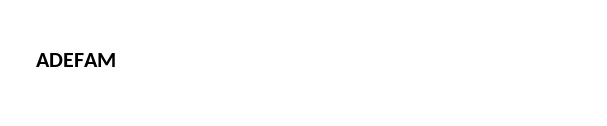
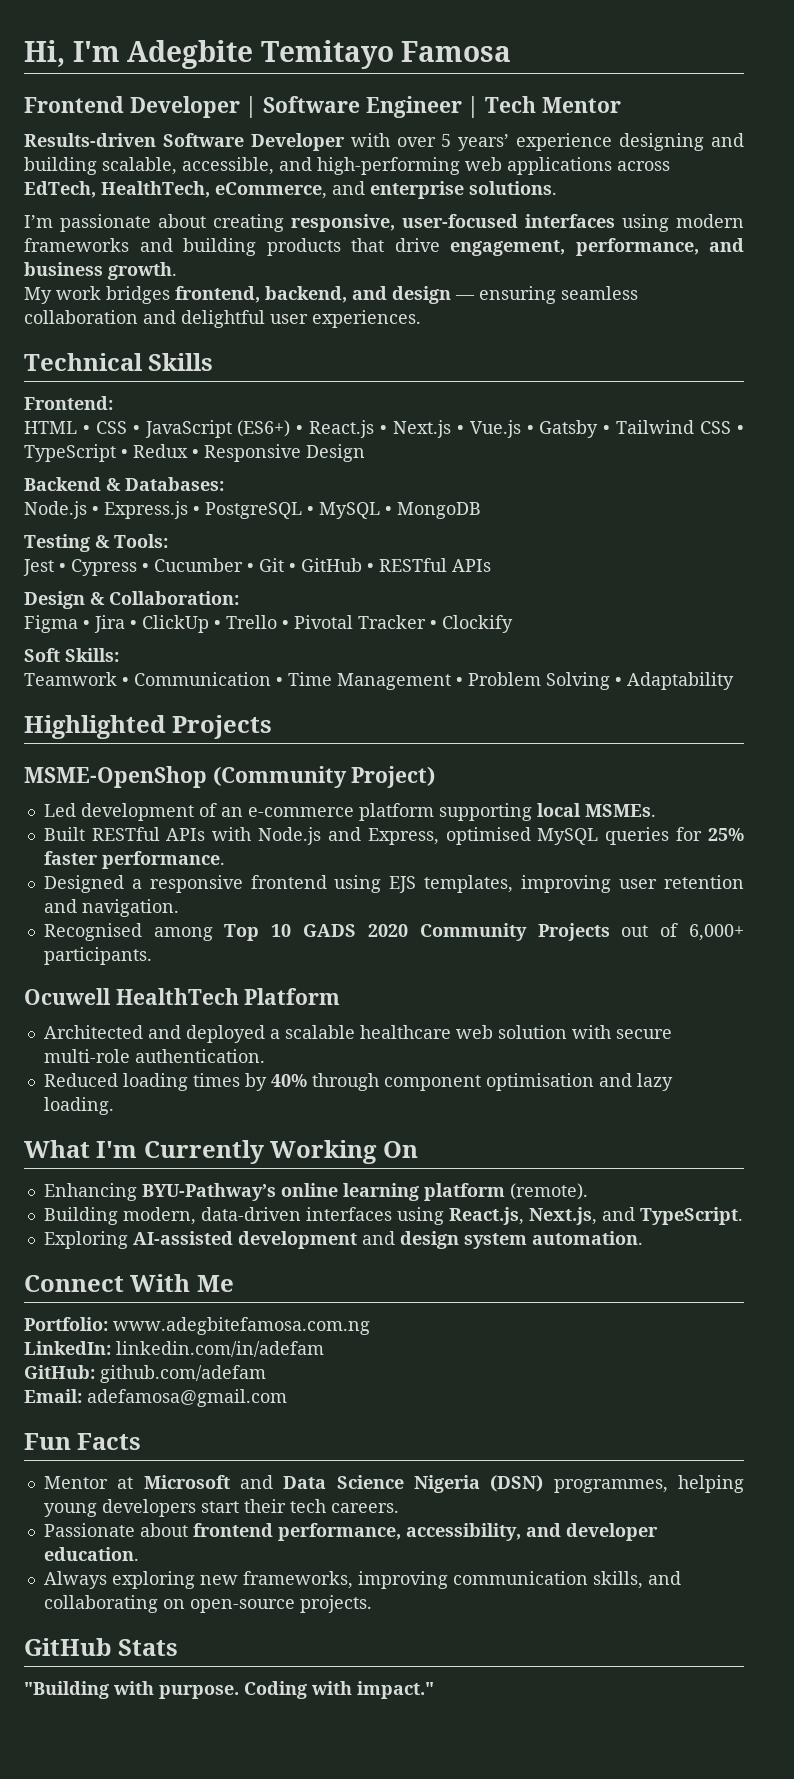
- ADEFAM
+ Hi, I'm Adegbite Temitayo Famosa
+ Frontend Developer | Software Engineer | Tech Mentor
+ Results-driven Software Developer with over 5 years’ experience designing and building scalable, accessible, and high-performing web applications across EdTech, HealthTech, eCommerce, and enterprise solutions.
+ I’m passionate about creating responsive, user-focused interfaces using modern frameworks and building products that drive engagement, performance, and business growth.
+ My work bridges frontend, backend, and design — ensuring seamless collaboration and delightful user experiences.
+ Technical Skills
+ Frontend:
+ HTML • CSS • JavaScript (ES6+) • React.js • Next.js • Vue.js • Gatsby • Tailwind CSS • TypeScript • Redux • Responsive Design
+ Backend & Databases:
+ Node.js • Express.js • PostgreSQL • MySQL • MongoDB
+ Testing & Tools:
+ Jest • Cypress • Cucumber • Git • GitHub • RESTful APIs
+ Design & Collaboration:
+ Figma • Jira • ClickUp • Trello • Pivotal Tracker • Clockify
+ Soft Skills:
+ Teamwork • Communication • Time Management • Problem Solving • Adaptability
+ Highlighted Projects
+ MSME-OpenShop (Community Project)
+ Led development of an e-commerce platform supporting local MSMEs.
+ Built RESTful APIs with Node.js and Express, optimised MySQL queries for 25% faster performance.
+ Designed a responsive frontend using EJS templates, improving user retention and navigation.
+ Recognised among Top 10 GADS 2020 Community Projects out of 6,000+ participants.
+ Ocuwell HealthTech Platform
+ Architected and deployed a scalable healthcare web solution with secure multi-role authentication.
+ Reduced loading times by 40% through component optimisation and lazy loading.
+ What I'm Currently Working On
+ Enhancing BYU-Pathway’s online learning platform (remote).
+ Building modern, data-driven interfaces using React.js, Next.js, and TypeScript.
+ Exploring AI-assisted development and design system automation.
+ Connect With Me
+ Portfolio: www.adegbitefamosa.com.ng
+ LinkedIn: linkedin.com/in/adefam
+ GitHub: github.com/adefam
+ Email: adefamosa@gmail.com
+ Fun Facts
+ Mentor at Microsoft and Data Science Nigeria (DSN) programmes, helping young developers start their tech careers.
+ Passionate about frontend performance, accessibility, and developer education.
+ Always exploring new frameworks, improving communication skills, and collaborating on open-source projects.
+ GitHub Stats
+ "Building with purpose. Coding with impact."

